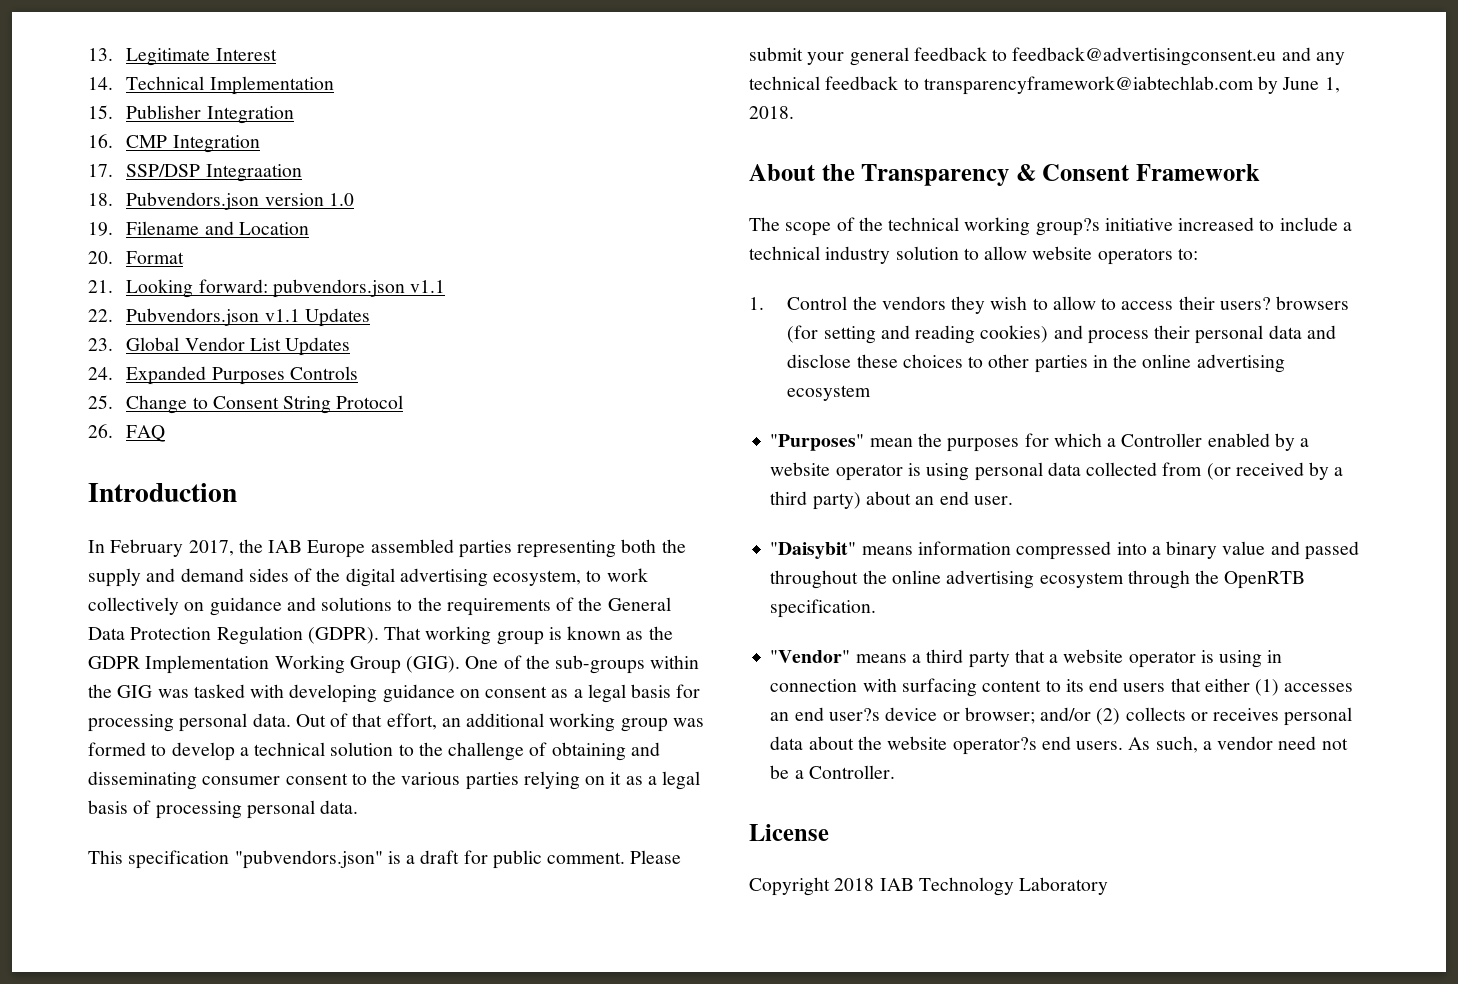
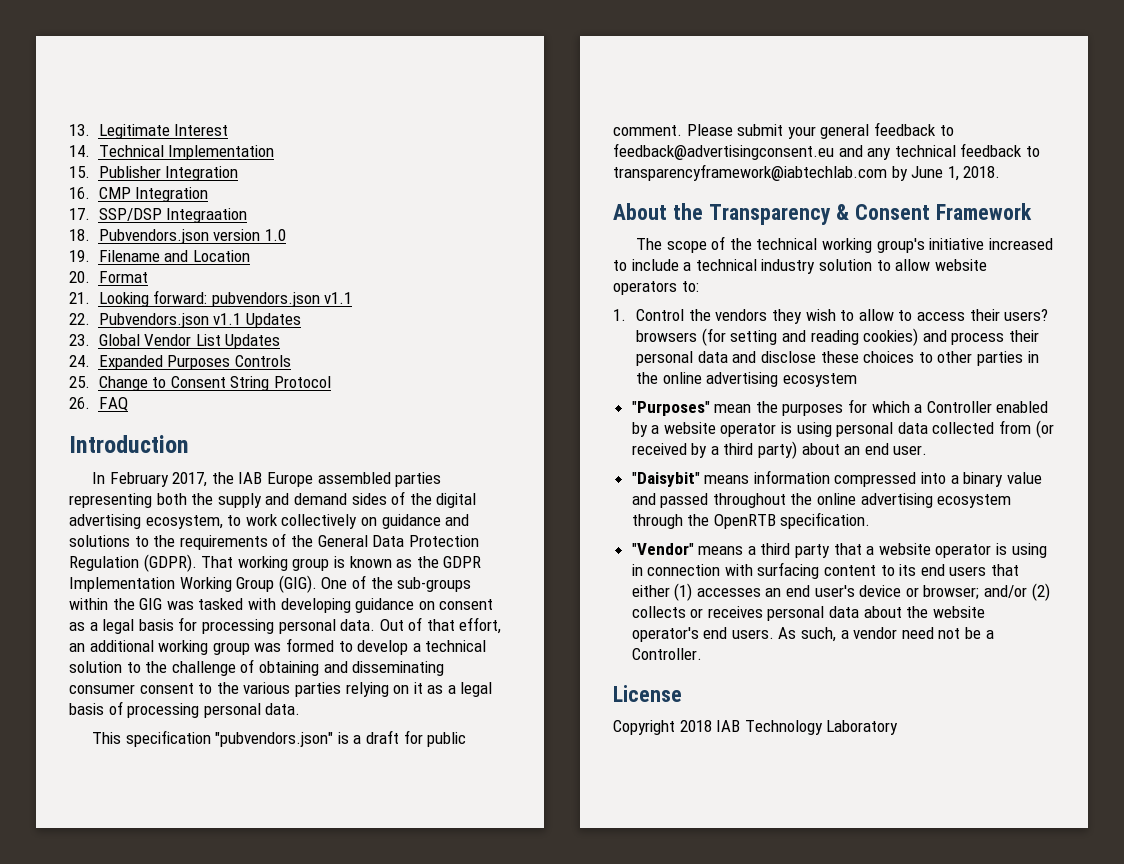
- The scope of the technical working group?s initiative increased to include a technical industry solution to allow website operators to:
+ The scope of the technical working group's initiative increased to include a technical industry solution to allow website operators to:
- "Vendor" means a third party that a website operator is using in connection with surfacing content to its end users that either (1) accesses an end user?s device or browser; and/or (2) collects or receives personal data about the website operator?s end users.
+ "Vendor" means a third party that a website operator is using in connection with surfacing content to its end users that either (1) accesses an end user's device or browser; and/or (2) collects or receives personal data about the website operator's end users.

